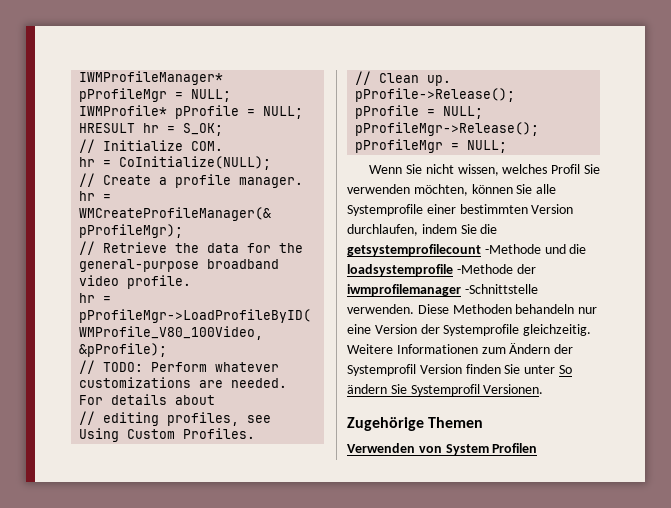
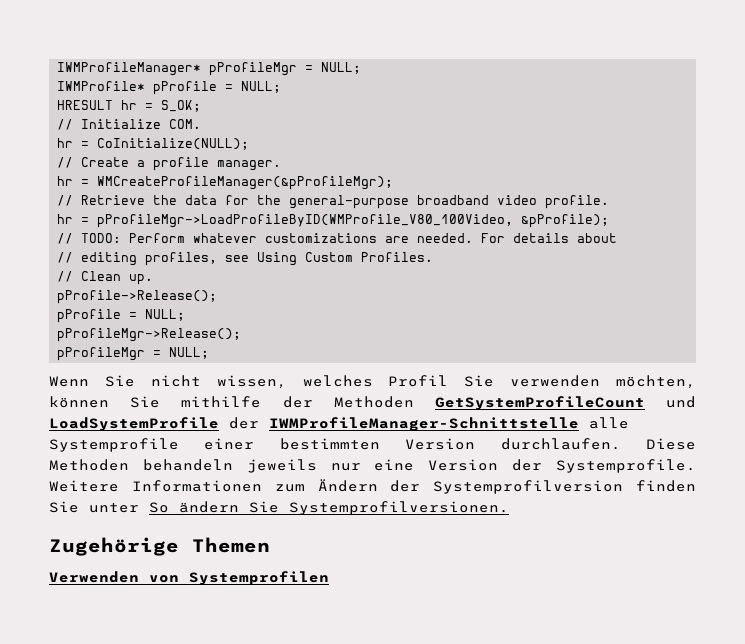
- Wenn Sie nicht wissen, welches Profil Sie verwenden möchten, können Sie alle Systemprofile einer bestimmten Version durchlaufen, indem Sie die getsystemprofilecount -Methode und die loadsystemprofile -Methode der iwmprofilemanager -Schnittstelle verwenden.
+ Wenn Sie nicht wissen, welches Profil Sie verwenden möchten, können Sie mithilfe der Methoden GetSystemProfileCount und LoadSystemProfile der IWMProfileManager-Schnittstelle alle Systemprofile einer bestimmten Version durchlaufen.
- Diese Methoden behandeln nur eine Version der Systemprofile gleichzeitig.
+ Diese Methoden behandeln jeweils nur eine Version der Systemprofile.
- Weitere Informationen zum Ändern der Systemprofil Version finden Sie unter So ändern Sie Systemprofil Versionen.
+ Weitere Informationen zum Ändern der Systemprofilversion finden Sie unter So ändern Sie Systemprofilversionen.
- Verwenden von System Profilen
+ Verwenden von Systemprofilen

